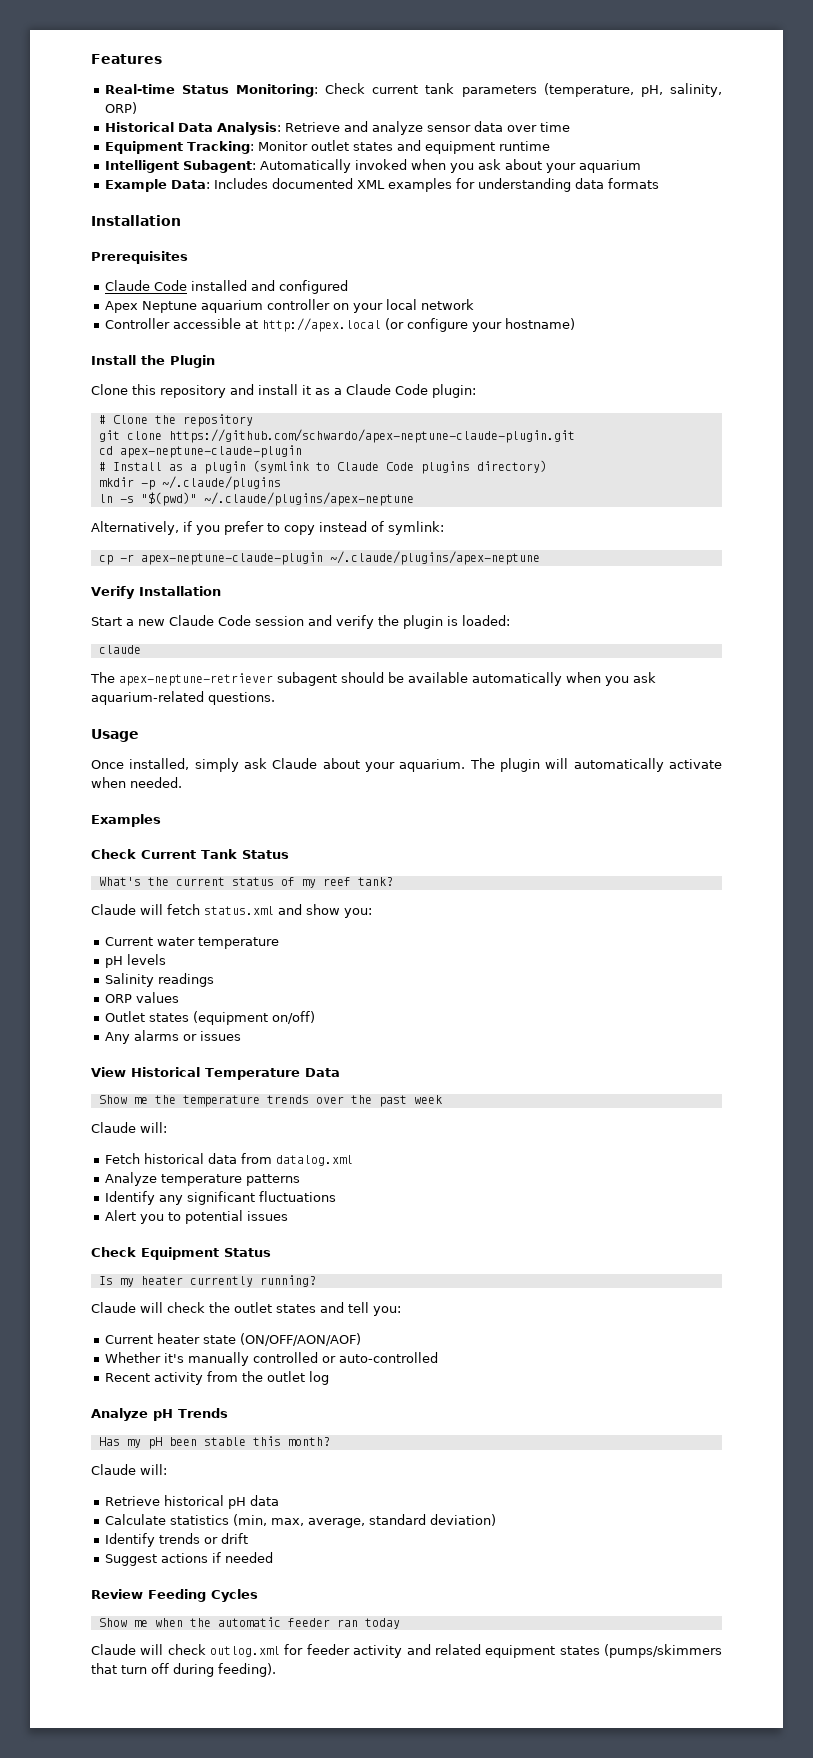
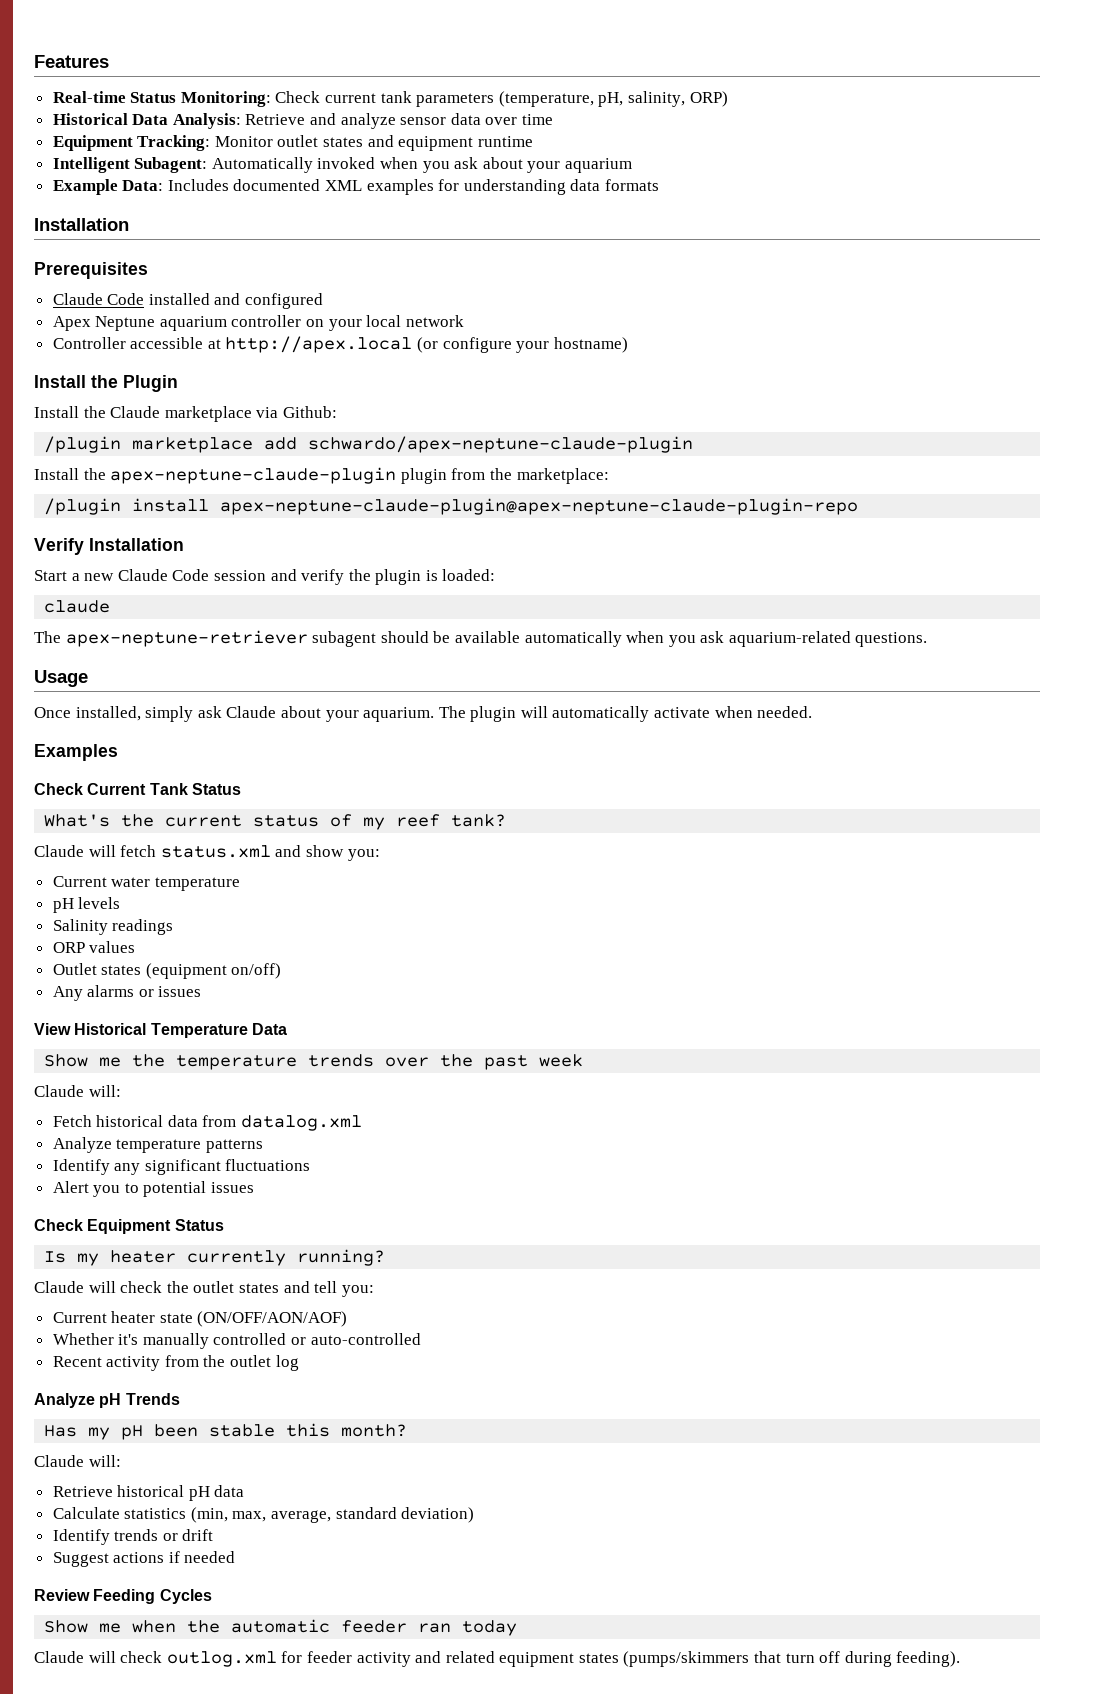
- Clone this repository and install it as a Claude Code plugin:
- # Clone the repository
- git clone https://github.com/schwardo/apex-neptune-claude-plugin.git
- cd apex-neptune-claude-plugin
- # Install as a plugin (symlink to Claude Code plugins directory)
- mkdir -p ~/.claude/plugins
- ln -s "$(pwd)" ~/.claude/plugins/apex-neptune
- Alternatively, if you prefer to copy instead of symlink:
- cp -r apex-neptune-claude-plugin ~/.claude/plugins/apex-neptune
+ Install the Claude marketplace via Github:
+ /plugin marketplace add schwardo/apex-neptune-claude-plugin
+ Install the apex-neptune-claude-plugin plugin from the marketplace:
+ /plugin install apex-neptune-claude-plugin@apex-neptune-claude-plugin-repo

